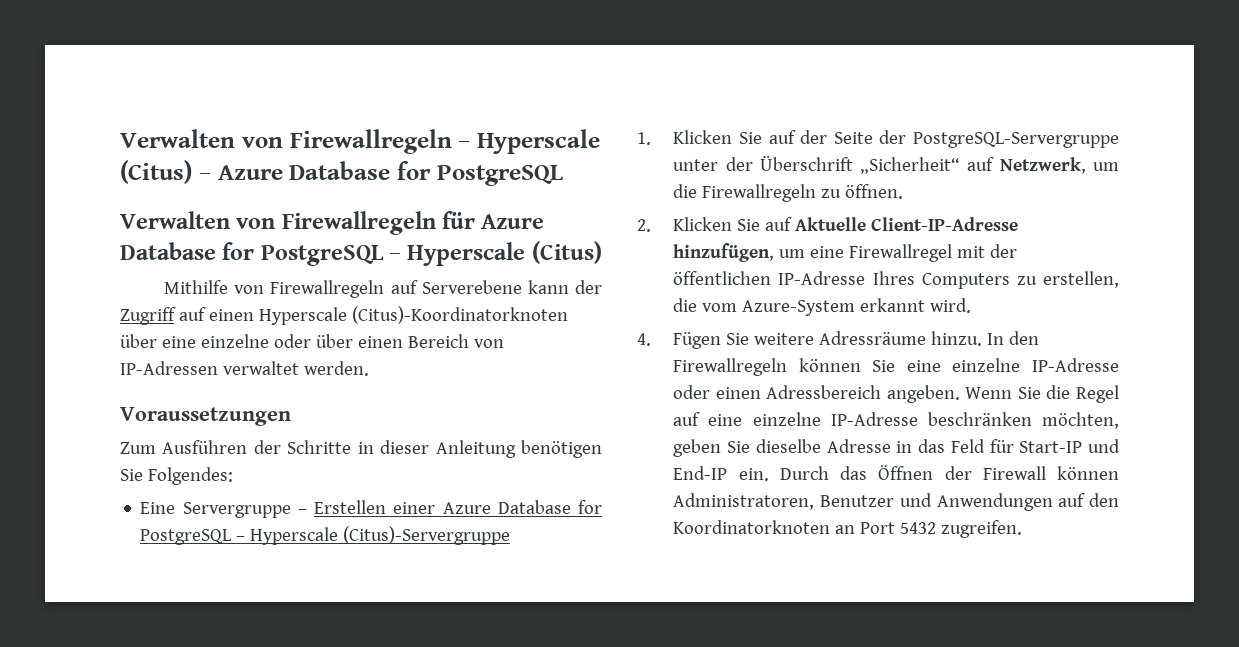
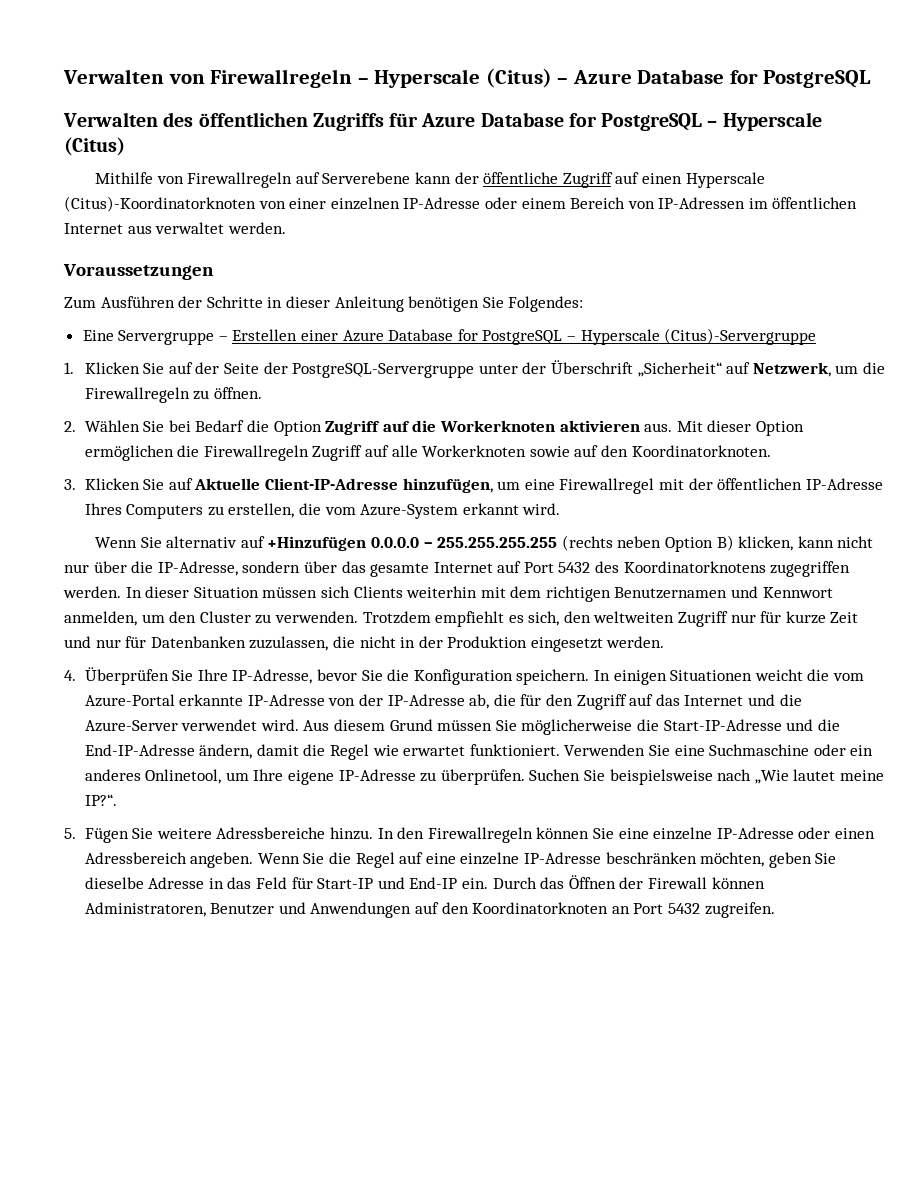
- Verwalten von Firewallregeln für Azure Database for PostgreSQL – Hyperscale (Citus)
+ Verwalten des öffentlichen Zugriffs für Azure Database for PostgreSQL – Hyperscale (Citus)
- Mithilfe von Firewallregeln auf Serverebene kann der Zugriff auf einen Hyperscale (Citus)-Koordinatorknoten über eine einzelne oder über einen Bereich von IP-Adressen verwaltet werden.
+ Mithilfe von Firewallregeln auf Serverebene kann der öffentliche Zugriff auf einen Hyperscale (Citus)-Koordinatorknoten von einer einzelnen IP-Adresse oder einem Bereich von IP-Adressen im öffentlichen Internet aus verwaltet werden.
- 2. Klicken Sie auf Aktuelle Client-IP-Adresse hinzufügen, um eine Firewallregel mit der öffentlichen IP-Adresse Ihres Computers zu erstellen, die vom Azure-System erkannt wird.
+ 2. Wählen Sie bei Bedarf die Option Zugriff auf die Workerknoten aktivieren aus. Mit dieser Option ermöglichen die Firewallregeln Zugriff auf alle Workerknoten sowie auf den Koordinatorknoten.
+ 3. Klicken Sie auf Aktuelle Client-IP-Adresse hinzufügen, um eine Firewallregel mit der öffentlichen IP-Adresse Ihres Computers zu erstellen, die vom Azure-System erkannt wird.
- 4. Fügen Sie weitere Adressräume hinzu.
+ Wenn Sie alternativ auf +Hinzufügen 0.0.0.0 – 255.255.255.255 (rechts neben Option B) klicken, kann nicht nur über die IP-Adresse, sondern über das gesamte Internet auf Port 5432 des Koordinatorknotens zugegriffen werden. In dieser Situation müssen sich Clients weiterhin mit dem richtigen Benutzernamen und Kennwort anmelden, um den Cluster zu verwenden. Trotzdem empfiehlt es sich, den weltweiten Zugriff nur für kurze Zeit und nur für Datenbanken zuzulassen, die nicht in der Produktion eingesetzt werden.
+ 4. Überprüfen Sie Ihre IP-Adresse, bevor Sie die Konfiguration speichern. In einigen Situationen weicht die vom Azure-Portal erkannte IP-Adresse von der IP-Adresse ab, die für den Zugriff auf das Internet und die Azure-Server verwendet wird. Aus diesem Grund müssen Sie möglicherweise die Start-IP-Adresse und die End-IP-Adresse ändern, damit die Regel wie erwartet funktioniert. Verwenden Sie eine Suchmaschine oder ein anderes Onlinetool, um Ihre eigene IP-Adresse zu überprüfen. Suchen Sie beispielsweise nach „Wie lautet meine IP?“.
+ 5. Fügen Sie weitere Adressbereiche hinzu.

